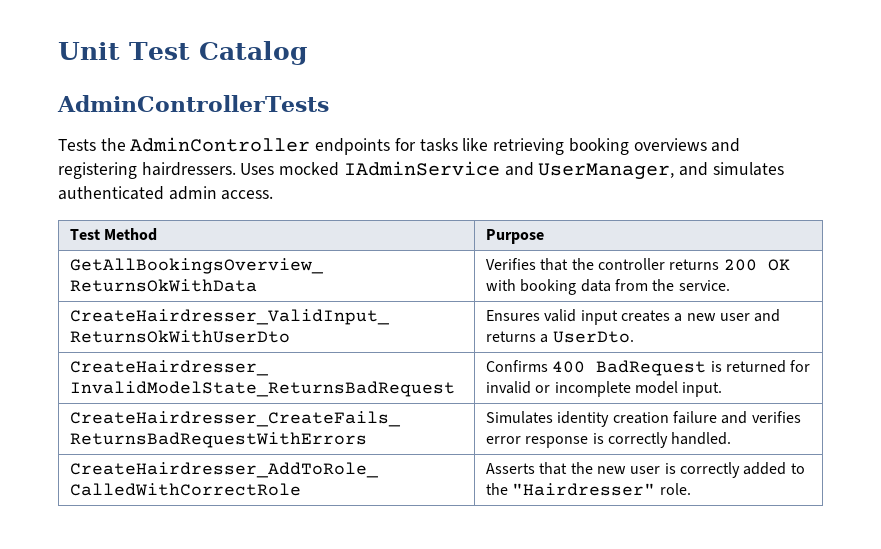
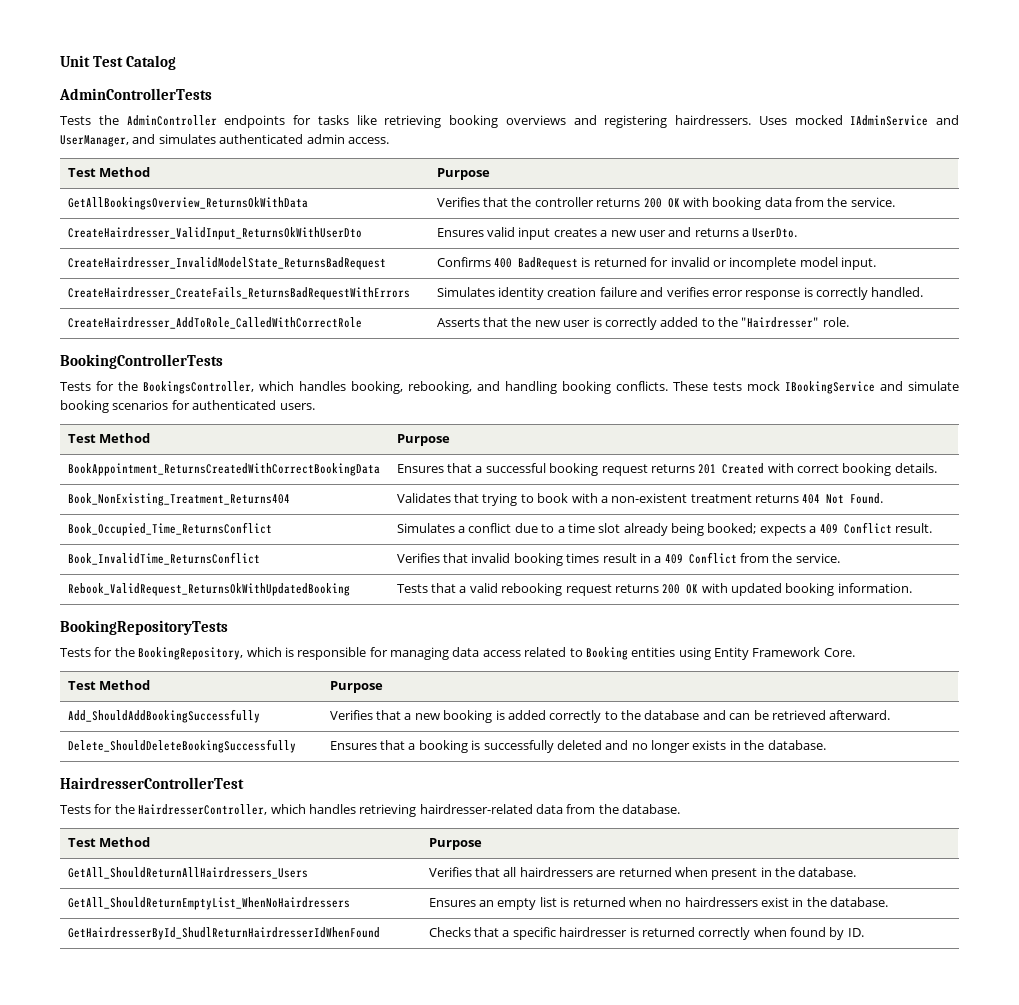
+ BookingControllerTests
+ Tests for the BookingsController, which handles booking, rebooking, and handling booking conflicts. These tests mock IBookingService and simulate booking scenarios for authenticated users.
+ Test Method | Purpose
+ BookAppointment_ReturnsCreatedWithCorrectBookingData | Ensures that a successful booking request returns 201 Created with correct booking details.
+ Book_NonExisting_Treatment_Returns404 | Validates that trying to book with a non-existent treatment returns 404 Not Found.
+ Book_Occupied_Time_ReturnsConflict | Simulates a conflict due to a time slot already being booked; expects a 409 Conflict result.
+ Book_InvalidTime_ReturnsConflict | Verifies that invalid booking times result in a 409 Conflict from the service.
+ Rebook_ValidRequest_ReturnsOkWithUpdatedBooking | Tests that a valid rebooking request returns 200 OK with updated booking information.
+ BookingRepositoryTests
+ Tests for the BookingRepository, which is responsible for managing data access related to Booking entities using Entity Framework Core.
+ Test Method | Purpose
+ Add_ShouldAddBookingSuccessfully | Verifies that a new booking is added correctly to the database and can be retrieved afterward.
+ Delete_ShouldDeleteBookingSuccessfully | Ensures that a booking is successfully deleted and no longer exists in the database.
+ HairdresserControllerTest
+ Tests for the HairdresserController, which handles retrieving hairdresser-related data from the database.
+ Test Method | Purpose
+ GetAll_ShouldReturnAllHairdressers_Users | Verifies that all hairdressers are returned when present in the database.
+ GetAll_ShouldReturnEmptyList_WhenNoHairdressers | Ensures an empty list is returned when no hairdressers exist in the database.
+ GetHairdresserById_ShudlReturnHairdresserIdWhenFound | Checks that a specific hairdresser is returned correctly when found by ID.

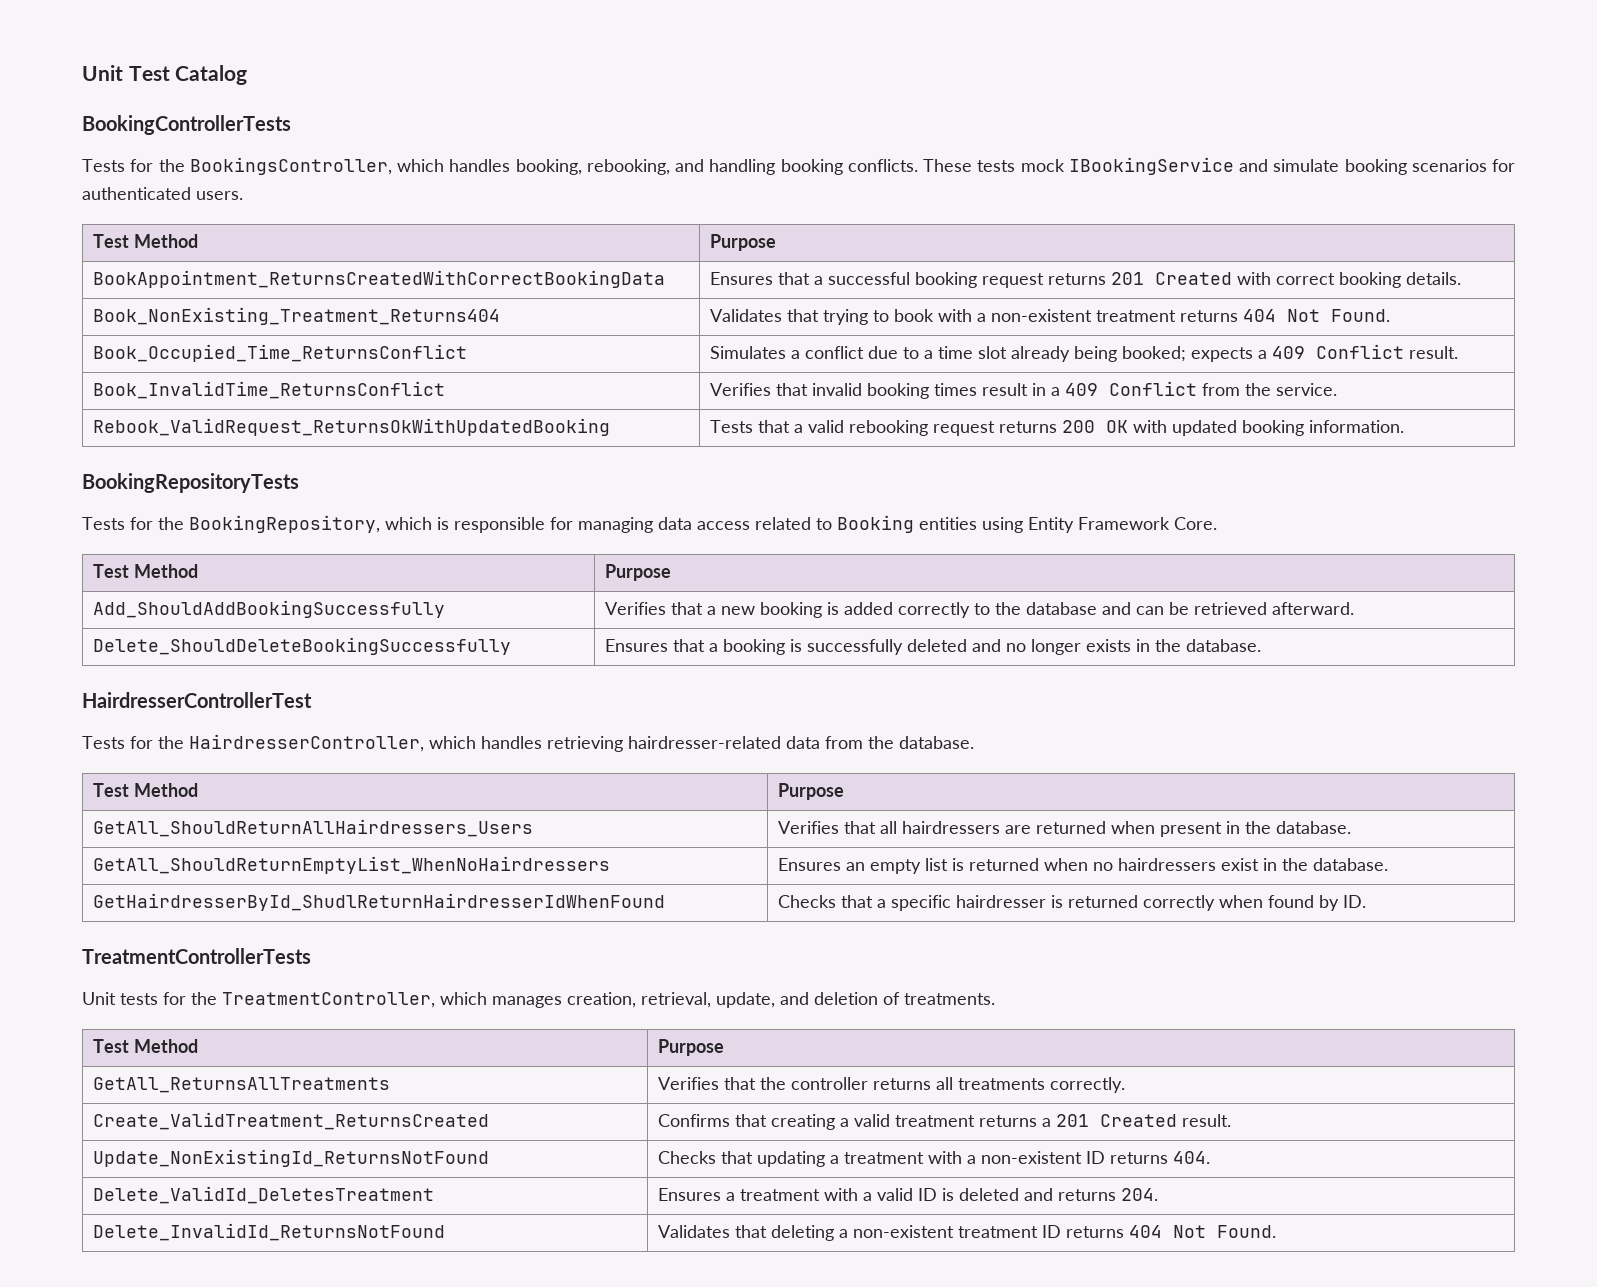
- AdminControllerTests
- Tests the AdminController endpoints for tasks like retrieving booking overviews and registering hairdressers. Uses mocked IAdminService and UserManager, and simulates authenticated admin access.
- Test Method | Purpose
- GetAllBookingsOverview_ReturnsOkWithData | Verifies that the controller returns 200 OK with booking data from the service.
- CreateHairdresser_ValidInput_ReturnsOkWithUserDto | Ensures valid input creates a new user and returns a UserDto.
- CreateHairdresser_InvalidModelState_ReturnsBadRequest | Confirms 400 BadRequest is returned for invalid or incomplete model input.
- CreateHairdresser_CreateFails_ReturnsBadRequestWithErrors | Simulates identity creation failure and verifies error response is correctly handled.
- CreateHairdresser_AddToRole_CalledWithCorrectRole | Asserts that the new user is correctly added to the "Hairdresser" role.
+ TreatmentControllerTests
+ Unit tests for the TreatmentController, which manages creation, retrieval, update, and deletion of treatments.
+ Test Method | Purpose
+ GetAll_ReturnsAllTreatments | Verifies that the controller returns all treatments correctly.
+ Create_ValidTreatment_ReturnsCreated | Confirms that creating a valid treatment returns a 201 Created result.
+ Update_NonExistingId_ReturnsNotFound | Checks that updating a treatment with a non-existent ID returns 404.
+ Delete_ValidId_DeletesTreatment | Ensures a treatment with a valid ID is deleted and returns 204.
+ Delete_InvalidId_ReturnsNotFound | Validates that deleting a non-existent treatment ID returns 404 Not Found.

